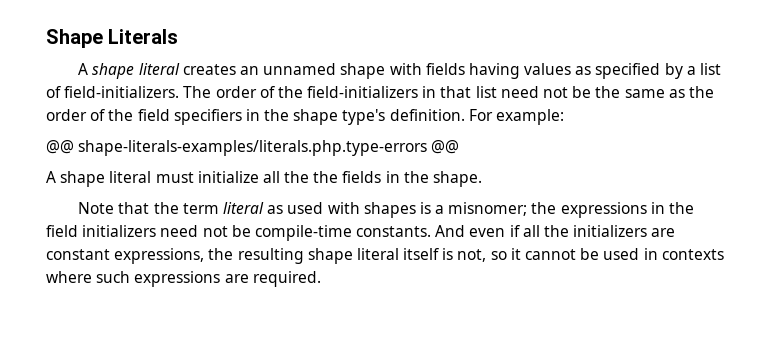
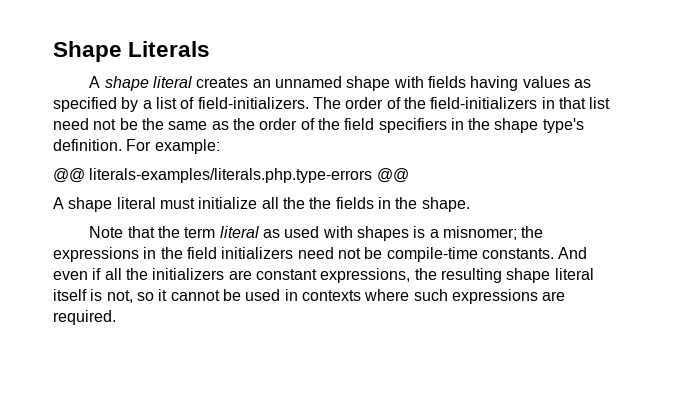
- @@ shape-literals-examples/literals.php.type-errors @@
+ @@ literals-examples/literals.php.type-errors @@

